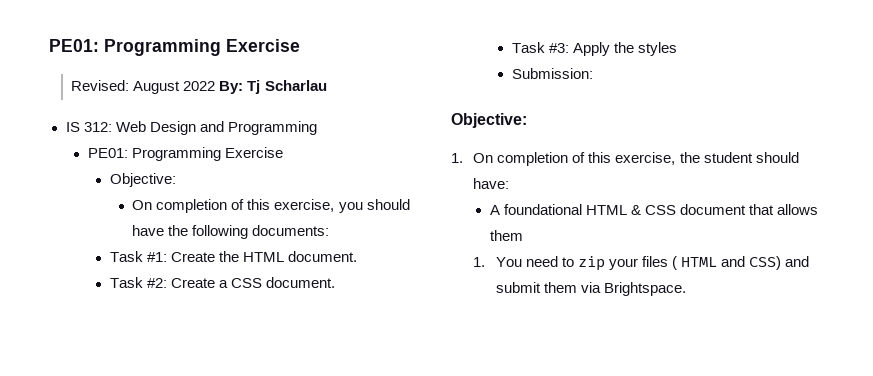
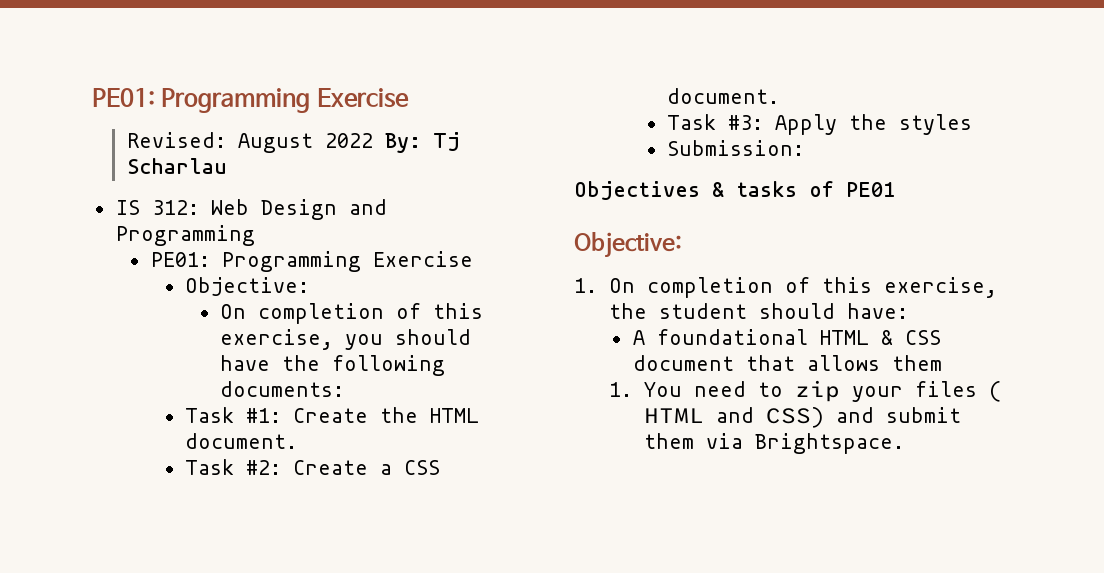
+ Objectives & tasks of PE01

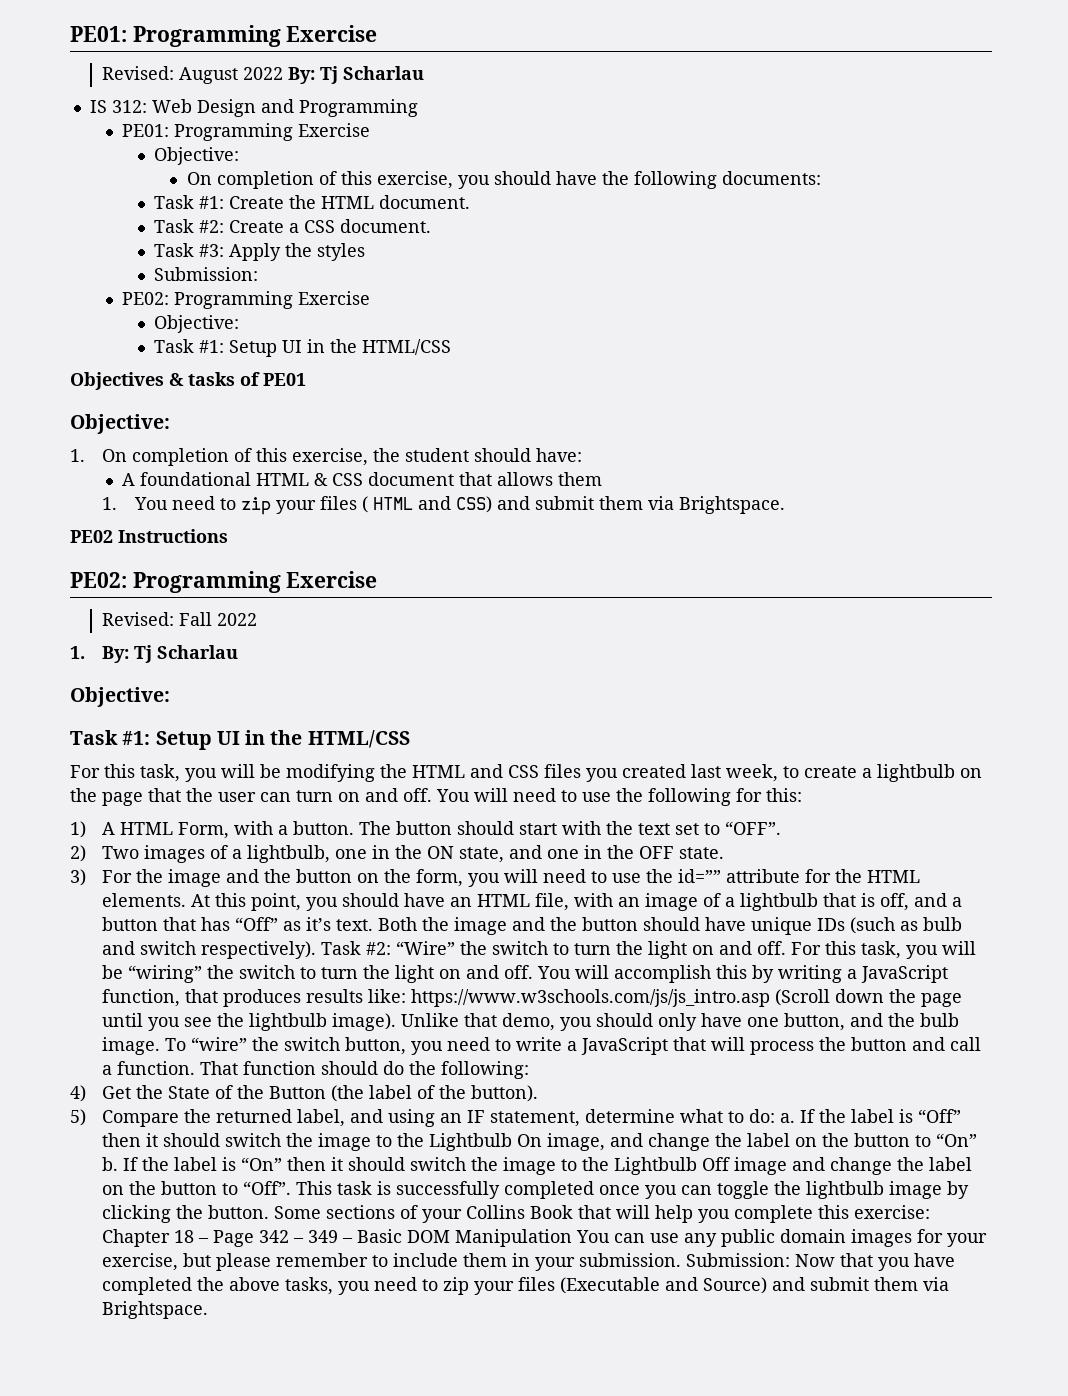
  Task #3: Apply the styles
  Submission:
+ PE02: Programming Exercise
+ Objective:
+ Task #1: Setup UI in the HTML/CSS
+ PE02 Instructions
+ PE02: Programming Exercise
+ Revised: Fall 2022
+ 1. By: Tj Scharlau
+ Objective:
+ Task #1: Setup UI in the HTML/CSS
+ For this task, you will be modifying the HTML and CSS files you created last week, to create a lightbulb on the page that the user can turn on and off. You will need to use the following for this:
+ 1) A HTML Form, with a button. The button should start with the text set to “OFF”.
+ 2) Two images of a lightbulb, one in the ON state, and one in the OFF state.
+ 3) For the image and the button on the form, you will need to use the id=”” attribute for the HTML elements. At this point, you should have an HTML file, with an image of a lightbulb that is off, and a button that has “Off” as it’s text. Both the image and the button should have unique IDs (such as bulb and switch respectively). Task #2: “Wire” the switch to turn the light on and off. For this task, you will be “wiring” the switch to turn the light on and off. You will accomplish this by writing a JavaScript function, that produces results like: https://www.w3schools.com/js/js_intro.asp (Scroll down the page until you see the lightbulb image). Unlike that demo, you should only have one button, and the bulb image. To “wire” the switch button, you need to write a JavaScript that will process the button and call a function. That function should do the following:
+ 4) Get the State of the Button (the label of the button).
+ 5) Compare the returned label, and using an IF statement, determine what to do: a. If the label is “Off” then it should switch the image to the Lightbulb On image, and change the label on the button to “On” b. If the label is “On” then it should switch the image to the Lightbulb Off image and change the label on the button to “Off”. This task is successfully completed once you can toggle the lightbulb image by clicking the button. Some sections of your Collins Book that will help you complete this exercise: Chapter 18 – Page 342 – 349 – Basic DOM Manipulation You can use any public domain images for your exercise, but please remember to include them in your submission. Submission: Now that you have completed the above tasks, you need to zip your files (Executable and Source) and submit them via Brightspace.

